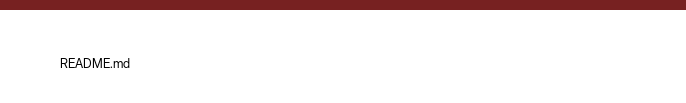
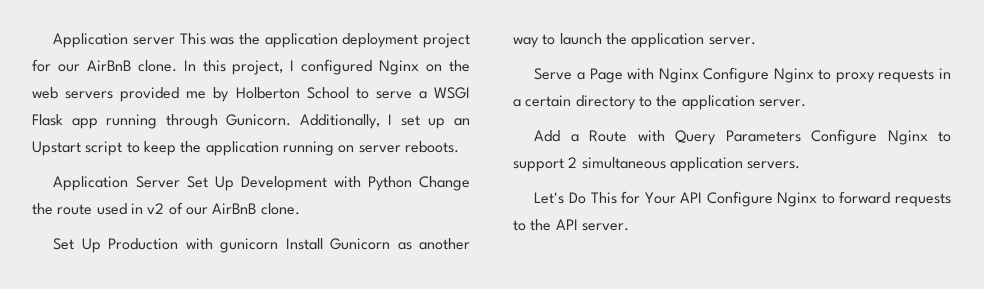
- README.md
+ Application server This was the application deployment project for our AirBnB clone. In this project, I configured Nginx on the web servers provided me by Holberton School to serve a WSGI Flask app running through Gunicorn. Additionally, I set up an Upstart script to keep the application running on server reboots.
+ Application Server Set Up Development with Python Change the route used in v2 of our AirBnB clone.
+ Set Up Production with gunicorn Install Gunicorn as another way to launch the application server.
+ Serve a Page with Nginx Configure Nginx to proxy requests in a certain directory to the application server.
+ Add a Route with Query Parameters Configure Nginx to support 2 simultaneous application servers.
+ Let's Do This for Your API Configure Nginx to forward requests to the API server.

